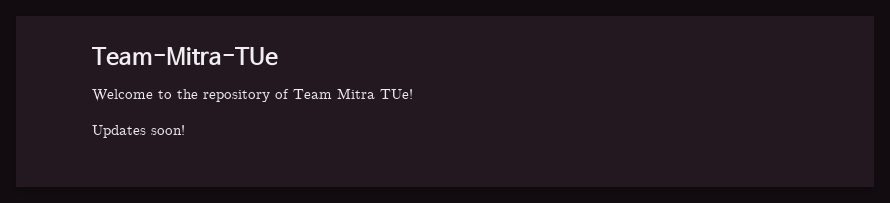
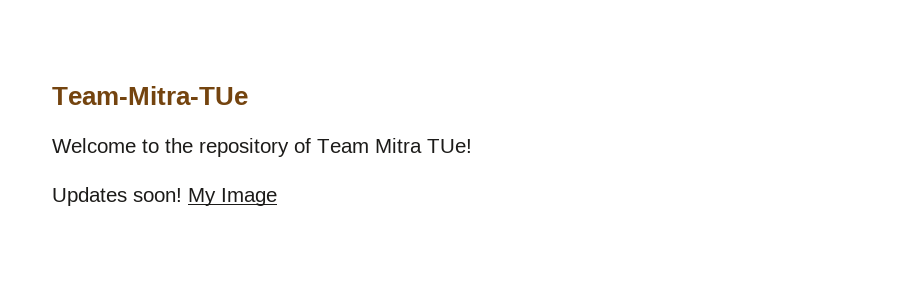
+ My Image

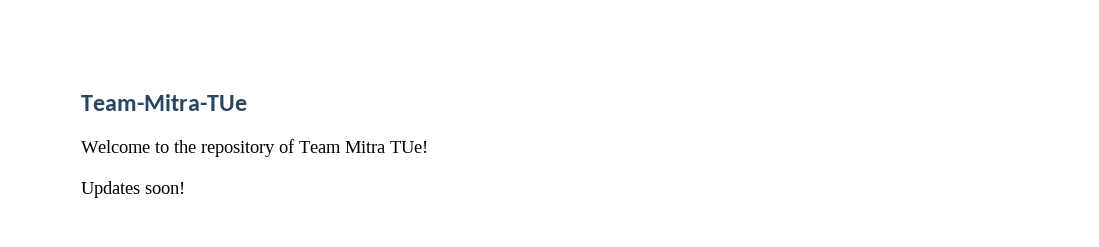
- My Image

